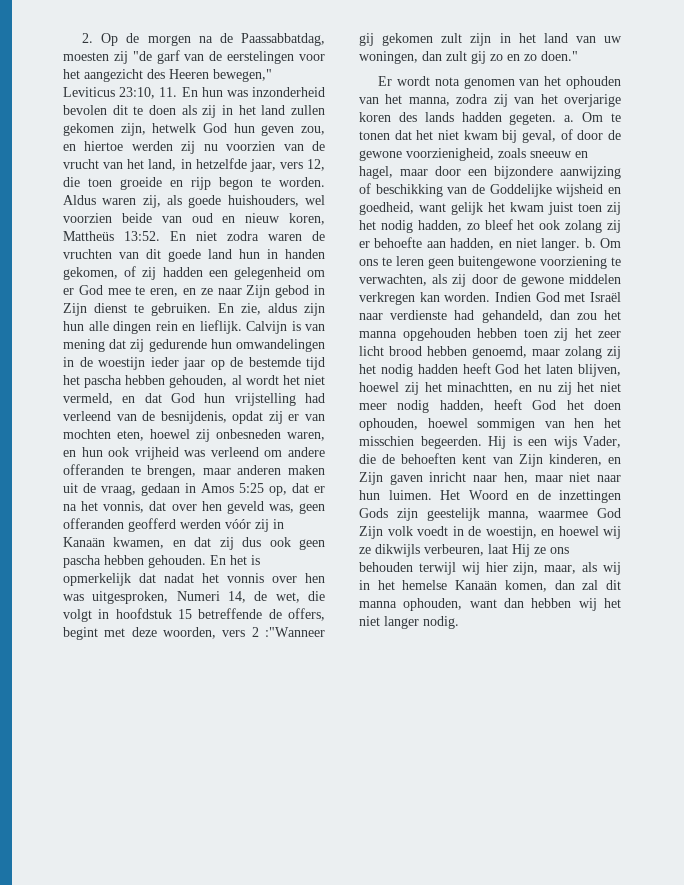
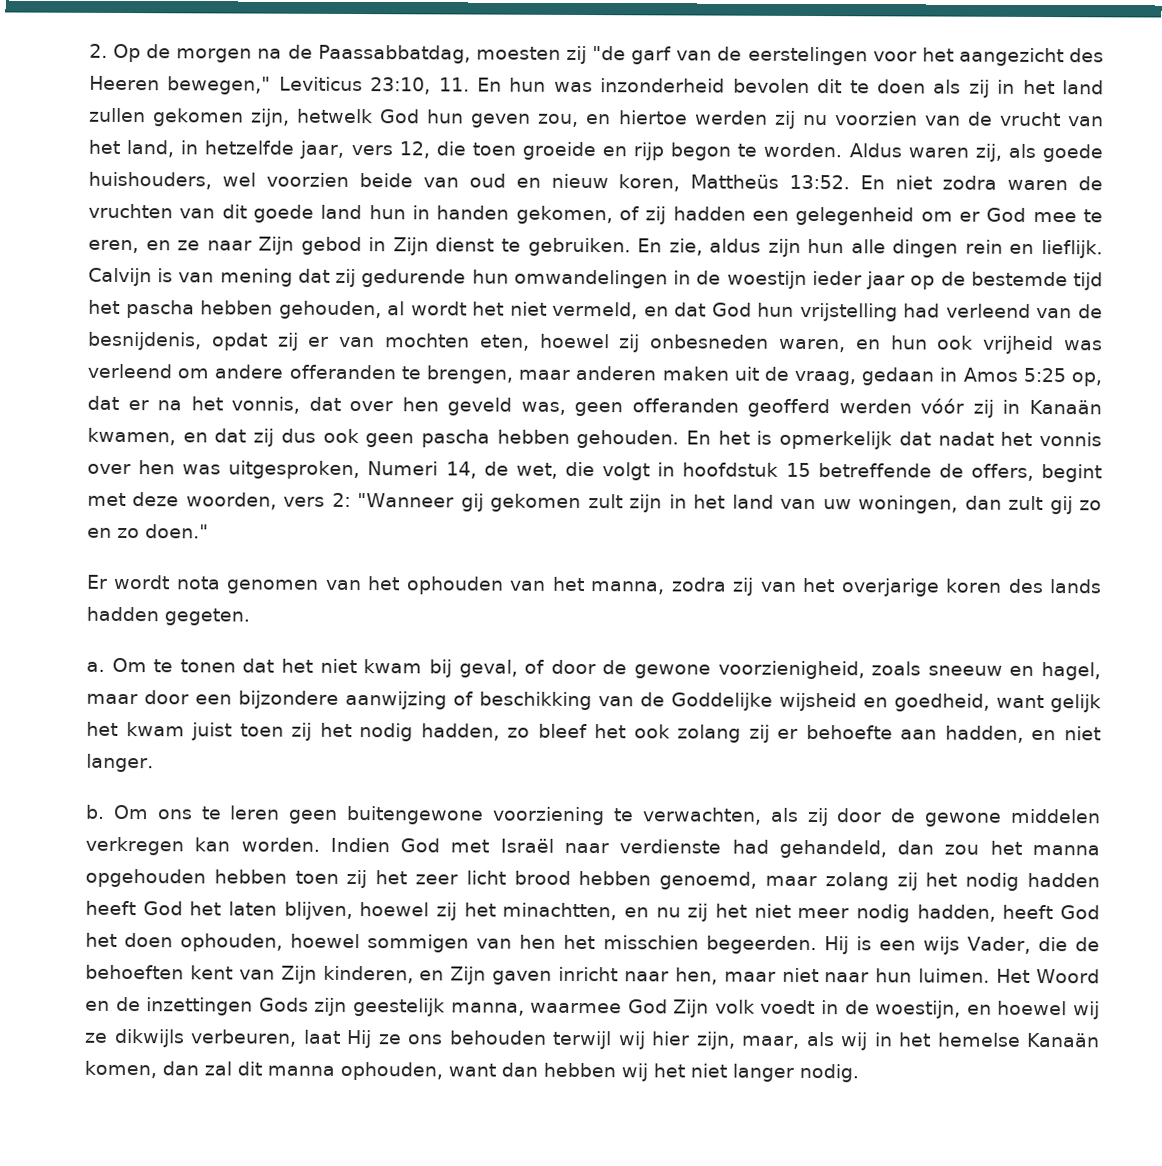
- En het is opmerkelijk dat nadat het vonnis over hen was uitgesproken, Numeri 14, de wet, die volgt in hoofdstuk 15 betreffende de offers, begint met deze woorden, vers 2 :"Wanneer gij gekomen zult zijn in het land van uw woningen, dan zult gij zo en zo doen."
+ En het is opmerkelijk dat nadat het vonnis over hen was uitgesproken, Numeri 14, de wet, die volgt in hoofdstuk 15 betreffende de offers, begint met deze woorden, vers 2: "Wanneer gij gekomen zult zijn in het land van uw woningen, dan zult gij zo en zo doen."
- Er wordt nota genomen van het ophouden van het manna, zodra zij van het overjarige koren des lands hadden gegeten. a.
+ Er wordt nota genomen van het ophouden van het manna, zodra zij van het overjarige koren des lands hadden gegeten.
+ a.
- Om te tonen dat het niet kwam bij geval, of door de gewone voorzienigheid, zoals sneeuw en hagel, maar door een bijzondere aanwijzing of beschikking van de Goddelijke wijsheid en goedheid, want gelijk het kwam juist toen zij het nodig hadden, zo bleef het ook zolang zij er behoefte aan hadden, en niet langer. b.
+ Om te tonen dat het niet kwam bij geval, of door de gewone voorzienigheid, zoals sneeuw en hagel, maar door een bijzondere aanwijzing of beschikking van de Goddelijke wijsheid en goedheid, want gelijk het kwam juist toen zij het nodig hadden, zo bleef het ook zolang zij er behoefte aan hadden, en niet langer.
+ b.

